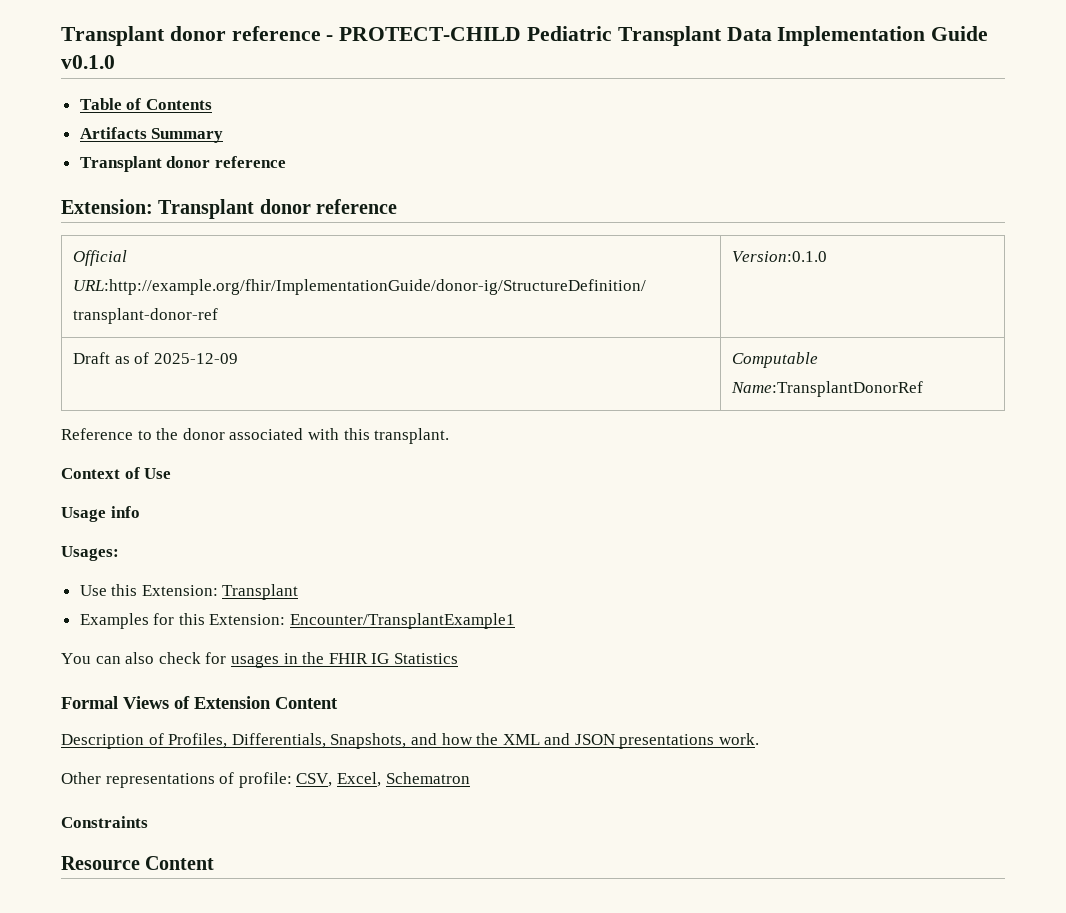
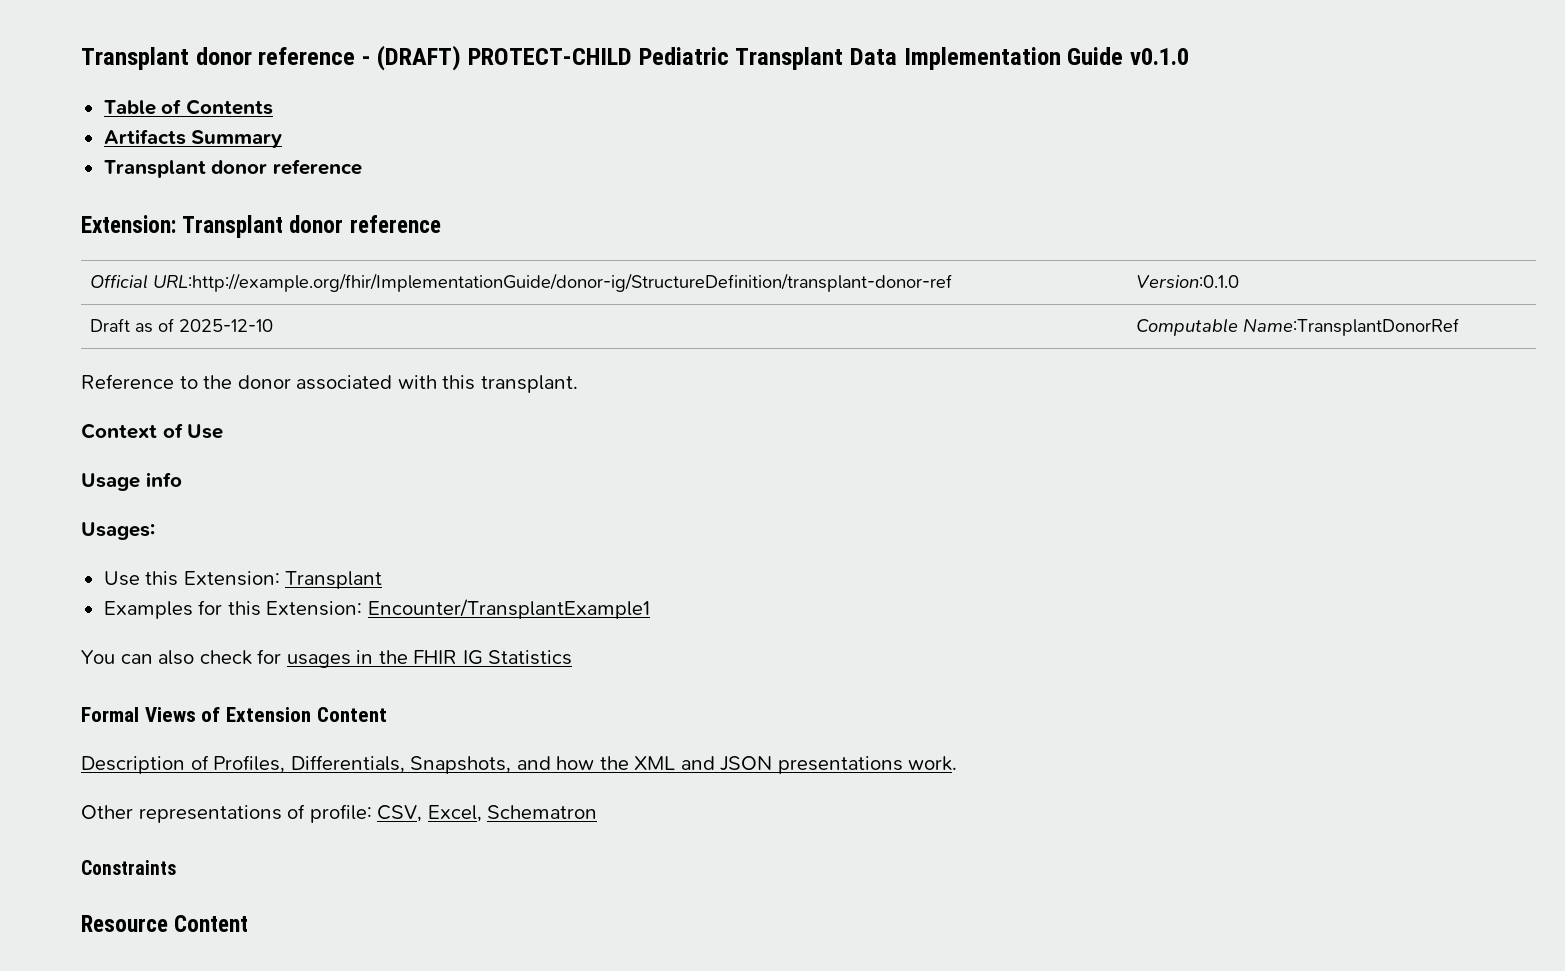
- Transplant donor reference - PROTECT-CHILD Pediatric Transplant Data Implementation Guide v0.1.0
+ Transplant donor reference - (DRAFT) PROTECT-CHILD Pediatric Transplant Data Implementation Guide v0.1.0
- Draft as of 2025-12-09 | Computable Name:TransplantDonorRef
+ Draft as of 2025-12-10 | Computable Name:TransplantDonorRef

